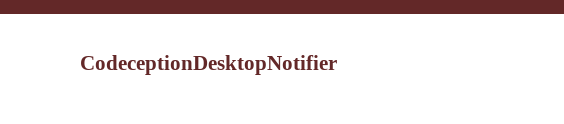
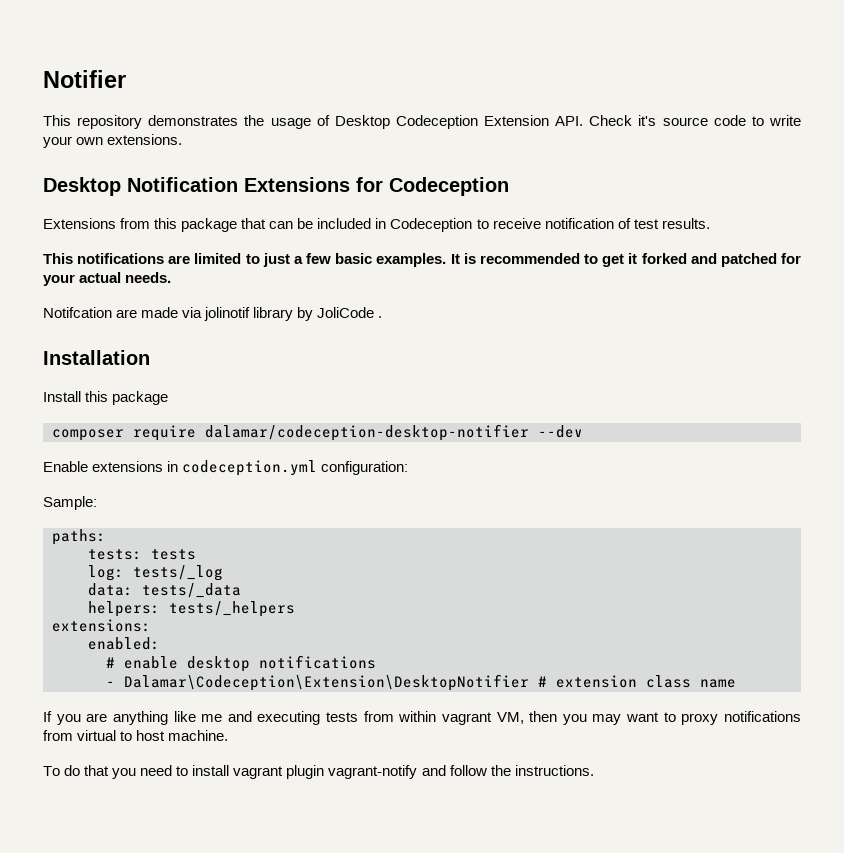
- CodeceptionDesktopNotifier
+ Notifier
+ This repository demonstrates the usage of Desktop Codeception Extension API. Check it's source code to write your own extensions.
+ Desktop Notification Extensions for Codeception
+ Extensions from this package that can be included in Codeception to receive notification of test results.
+ This notifications are limited to just a few basic examples. It is recommended to get it forked and patched for your actual needs.
+ Notifcation are made via jolinotif library by JoliCode .
+ Installation
+ Install this package
+ composer require dalamar/codeception-desktop-notifier --dev
+ Enable extensions in codeception.yml configuration:
+ Sample:
+ paths:
+ tests: tests
+ log: tests/_log
+ data: tests/_data
+ helpers: tests/_helpers
+ extensions:
+ enabled:
+ # enable desktop notifications
+ - Dalamar\Codeception\Extension\DesktopNotifier # extension class name
+ If you are anything like me and executing tests from within vagrant VM, then you may want to proxy notifications from virtual to host machine.
+ To do that you need to install vagrant plugin vagrant-notify and follow the instructions.

